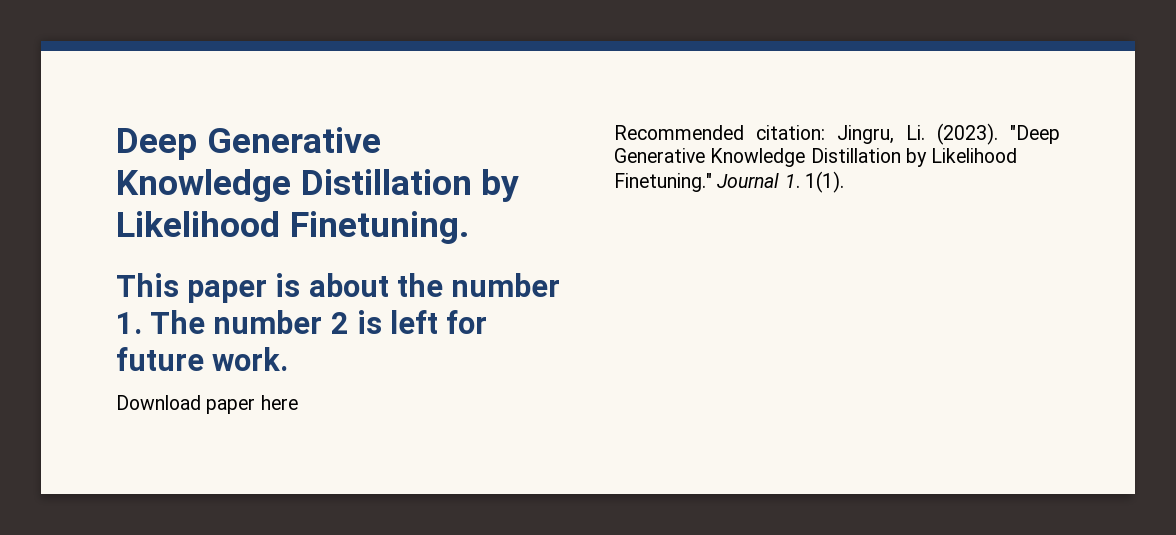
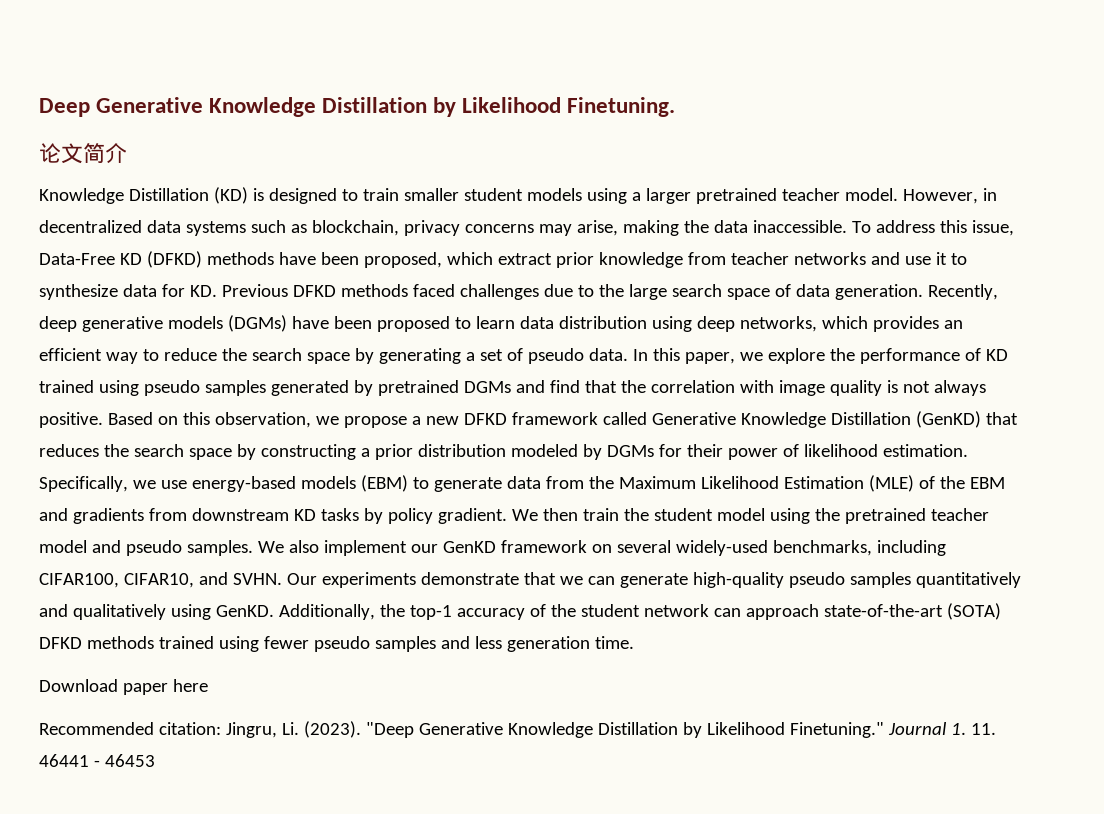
- This paper is about the number 1. The number 2 is left for future work.
+ 论文简介
+ Knowledge Distillation (KD) is designed to train smaller student models using a larger pretrained teacher model. However, in decentralized data systems such as blockchain, privacy concerns may arise, making the data inaccessible. To address this issue, Data-Free KD (DFKD) methods have been proposed, which extract prior knowledge from teacher networks and use it to synthesize data for KD. Previous DFKD methods faced challenges due to the large search space of data generation. Recently, deep generative models (DGMs) have been proposed to learn data distribution using deep networks, which provides an efficient way to reduce the search space by generating a set of pseudo data. In this paper, we explore the performance of KD trained using pseudo samples generated by pretrained DGMs and find that the correlation with image quality is not always positive. Based on this observation, we propose a new DFKD framework called Generative Knowledge Distillation (GenKD) that reduces the search space by constructing a prior distribution modeled by DGMs for their power of likelihood estimation. Specifically, we use energy-based models (EBM) to generate data from the Maximum Likelihood Estimation (MLE) of the EBM and gradients from downstream KD tasks by policy gradient. We then train the student model using the pretrained teacher model and pseudo samples. We also implement our GenKD framework on several widely-used benchmarks, including CIFAR100, CIFAR10, and SVHN. Our experiments demonstrate that we can generate high-quality pseudo samples quantitatively and qualitatively using GenKD. Additionally, the top-1 accuracy of the student network can approach state-of-the-art (SOTA) DFKD methods trained using fewer pseudo samples and less generation time.
- Journal 1. 1(1).
+ Journal 1. 11. 46441 - 46453

